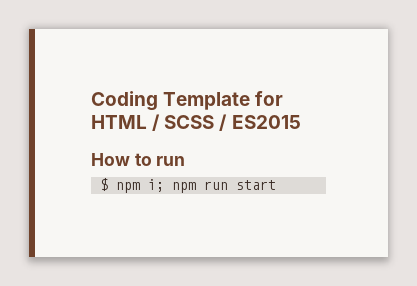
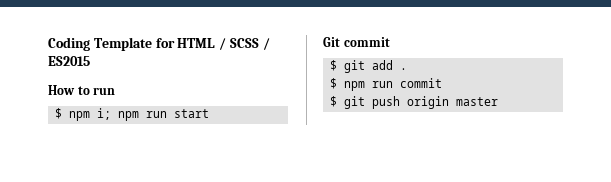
+ Git commit
+ $ git add .
+ $ npm run commit
+ $ git push origin master

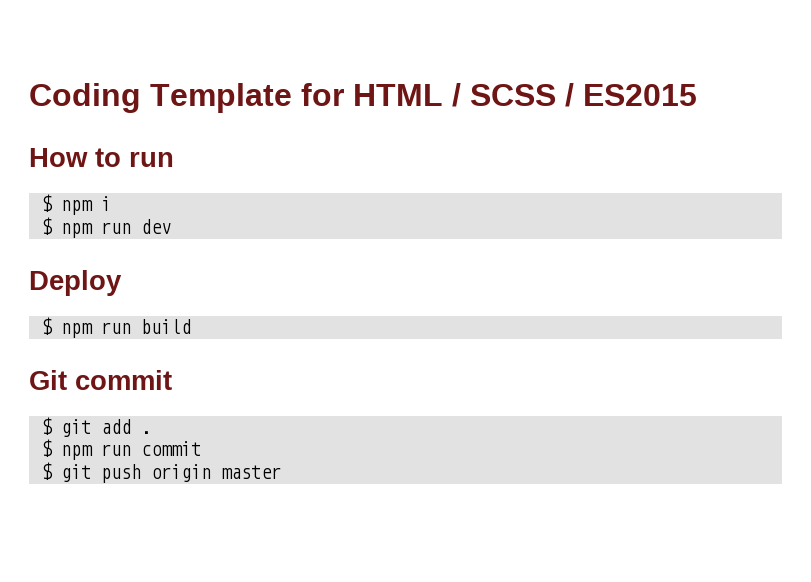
- $ npm i; npm run start
+ $ npm i
+ $ npm run dev
+ Deploy
+ $ npm run build

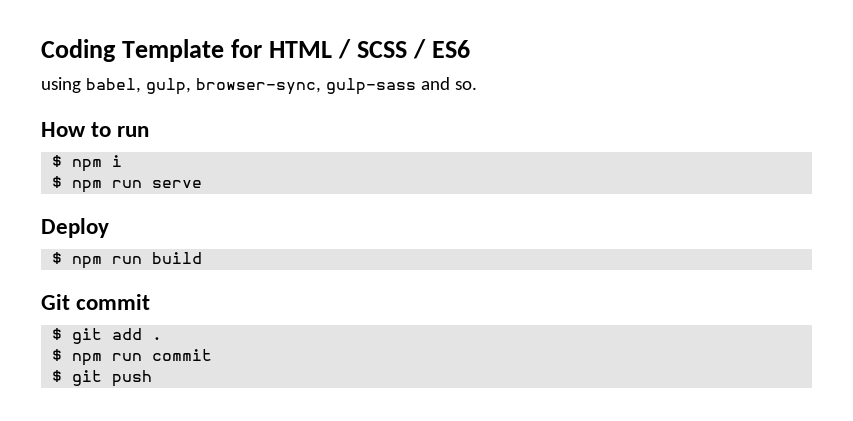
- Coding Template for HTML / SCSS / ES2015
+ Coding Template for HTML / SCSS / ES6
+ using babel, gulp, browser-sync, gulp-sass and so.
- $ npm run dev
+ $ npm run serve
- $ git push origin master
+ $ git push

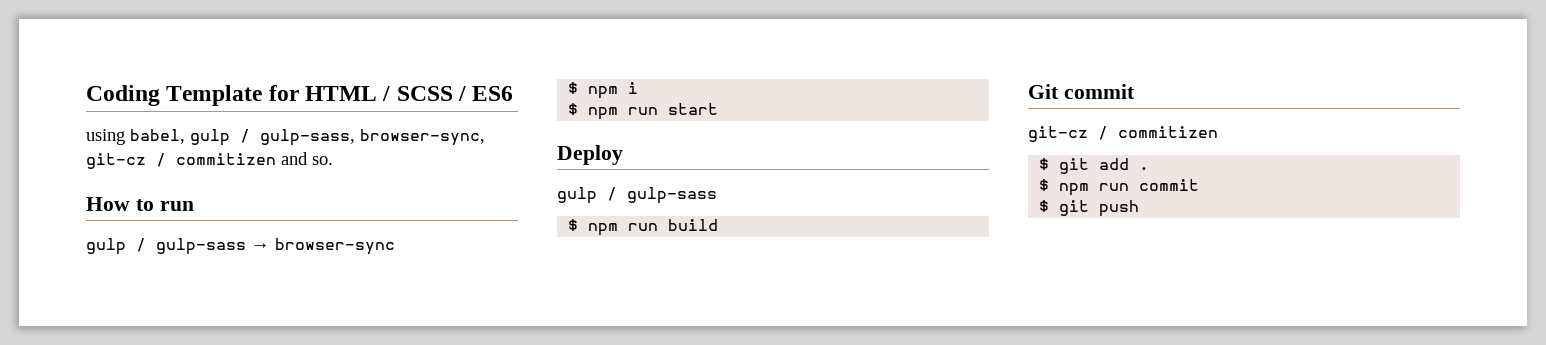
- using babel, gulp, browser-sync, gulp-sass and so.
+ using babel, gulp / gulp-sass, browser-sync, git-cz / commitizen and so.
+ gulp / gulp-sass → browser-sync
- $ npm run serve
+ $ npm run start
  Deploy
+ gulp / gulp-sass
  Git commit
+ git-cz / commitizen

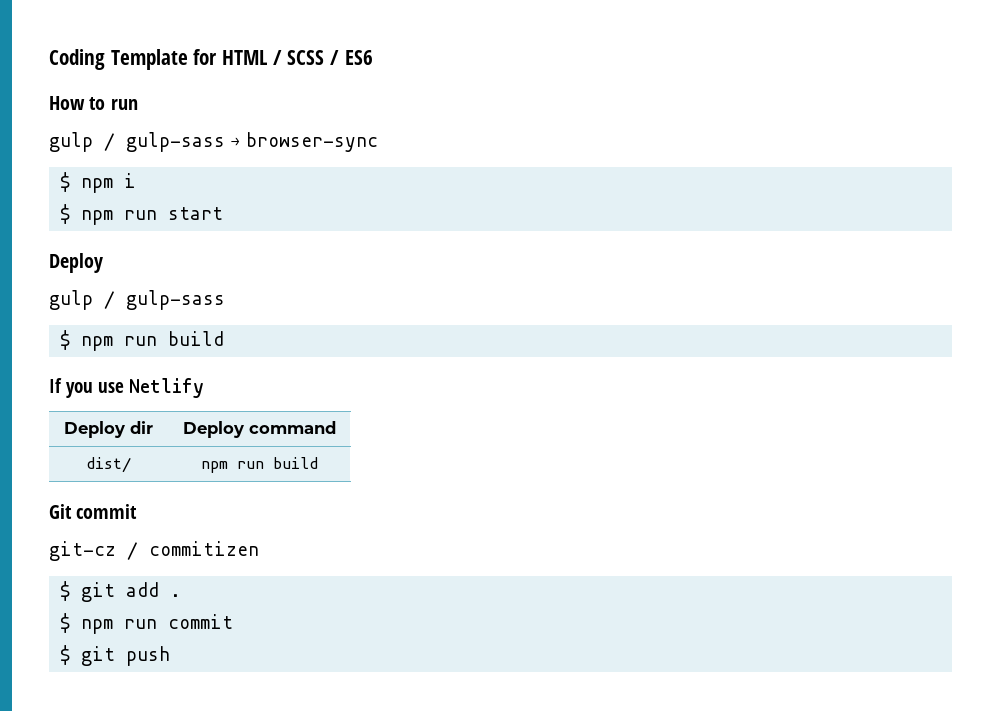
- using babel, gulp / gulp-sass, browser-sync, git-cz / commitizen and so.
+ If you use Netlify
+ Deploy dir | Deploy command
+ dist/ | npm run build

